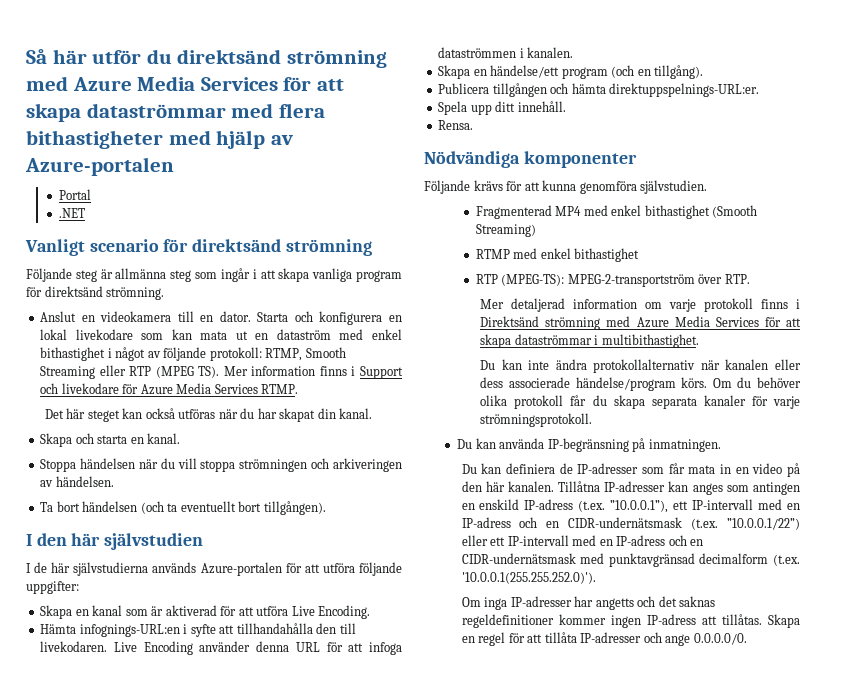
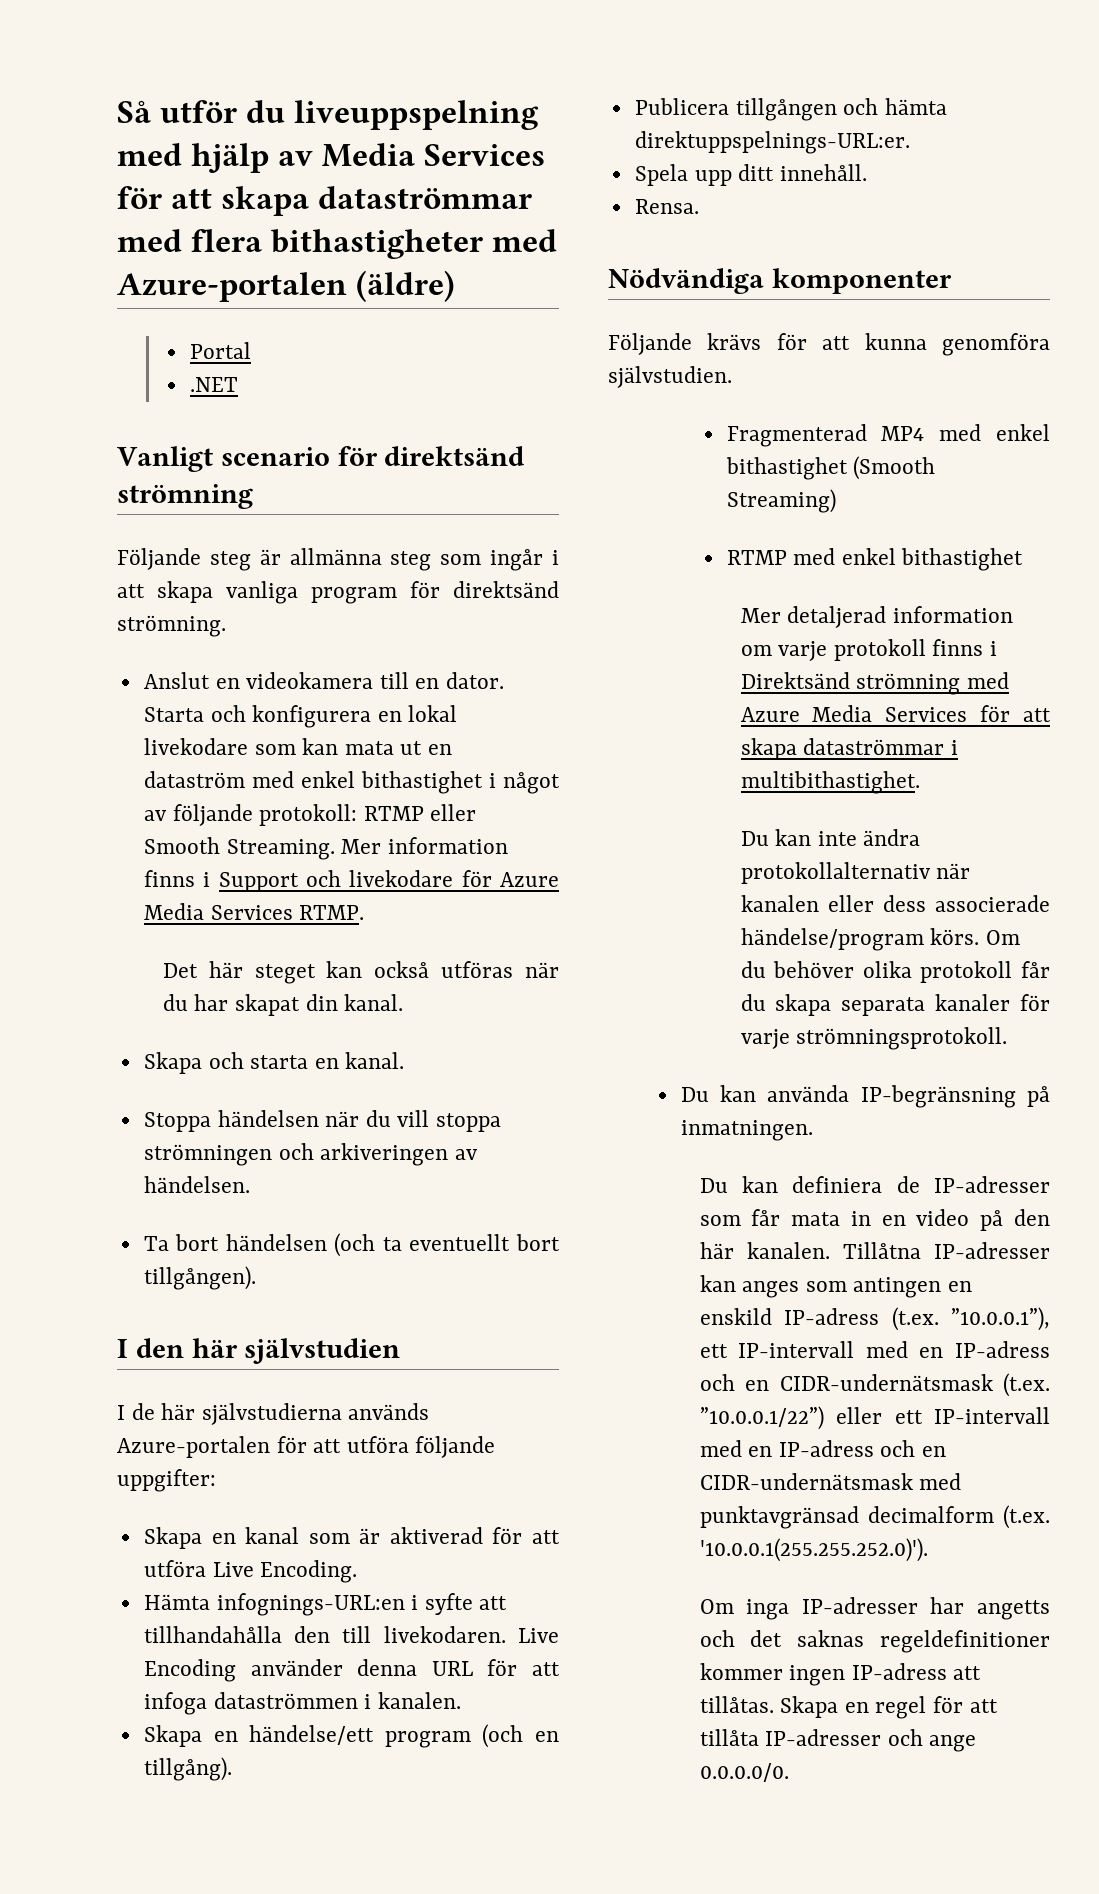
- Så här utför du direktsänd strömning med Azure Media Services för att skapa dataströmmar med flera bithastigheter med hjälp av Azure-portalen
+ Så utför du liveuppspelning med hjälp av Media Services för att skapa dataströmmar med flera bithastigheter med Azure-portalen (äldre)
- Starta och konfigurera en lokal livekodare som kan mata ut en dataström med enkel bithastighet i något av följande protokoll: RTMP, Smooth Streaming eller RTP (MPEG TS). Mer information finns i Support och livekodare för Azure Media Services RTMP.
+ Starta och konfigurera en lokal livekodare som kan mata ut en dataström med enkel bithastighet i något av följande protokoll: RTMP eller Smooth Streaming. Mer information finns i Support och livekodare för Azure Media Services RTMP.
- RTP (MPEG-TS): MPEG-2-transportström över RTP.

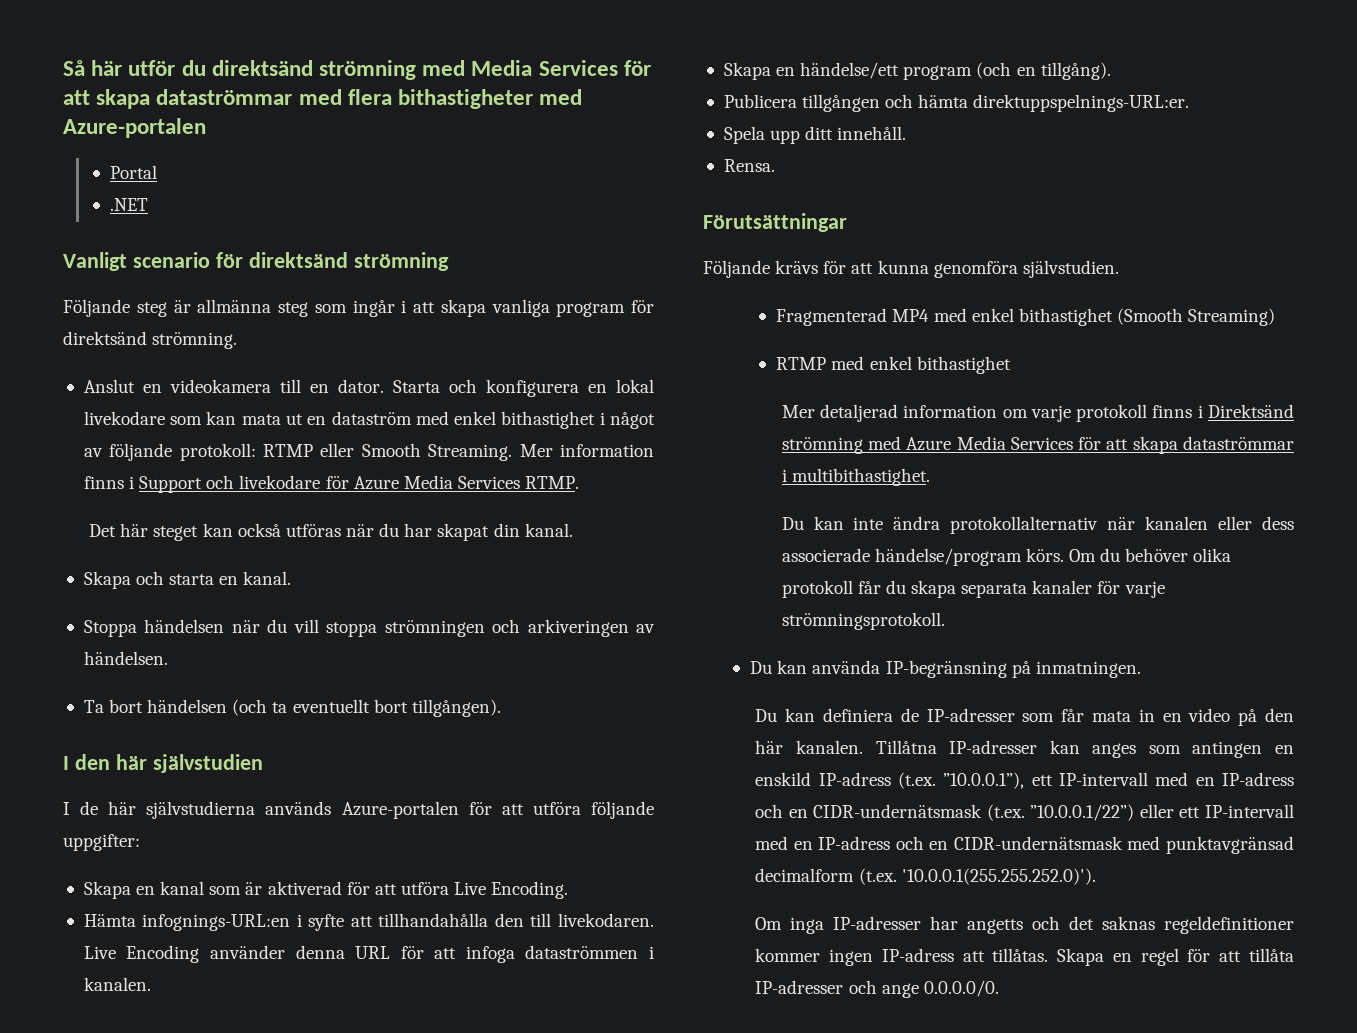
- Så utför du liveuppspelning med hjälp av Media Services för att skapa dataströmmar med flera bithastigheter med Azure-portalen (äldre)
+ Så här utför du direktsänd strömning med Media Services för att skapa dataströmmar med flera bithastigheter med Azure-portalen
- Nödvändiga komponenter
+ Förutsättningar

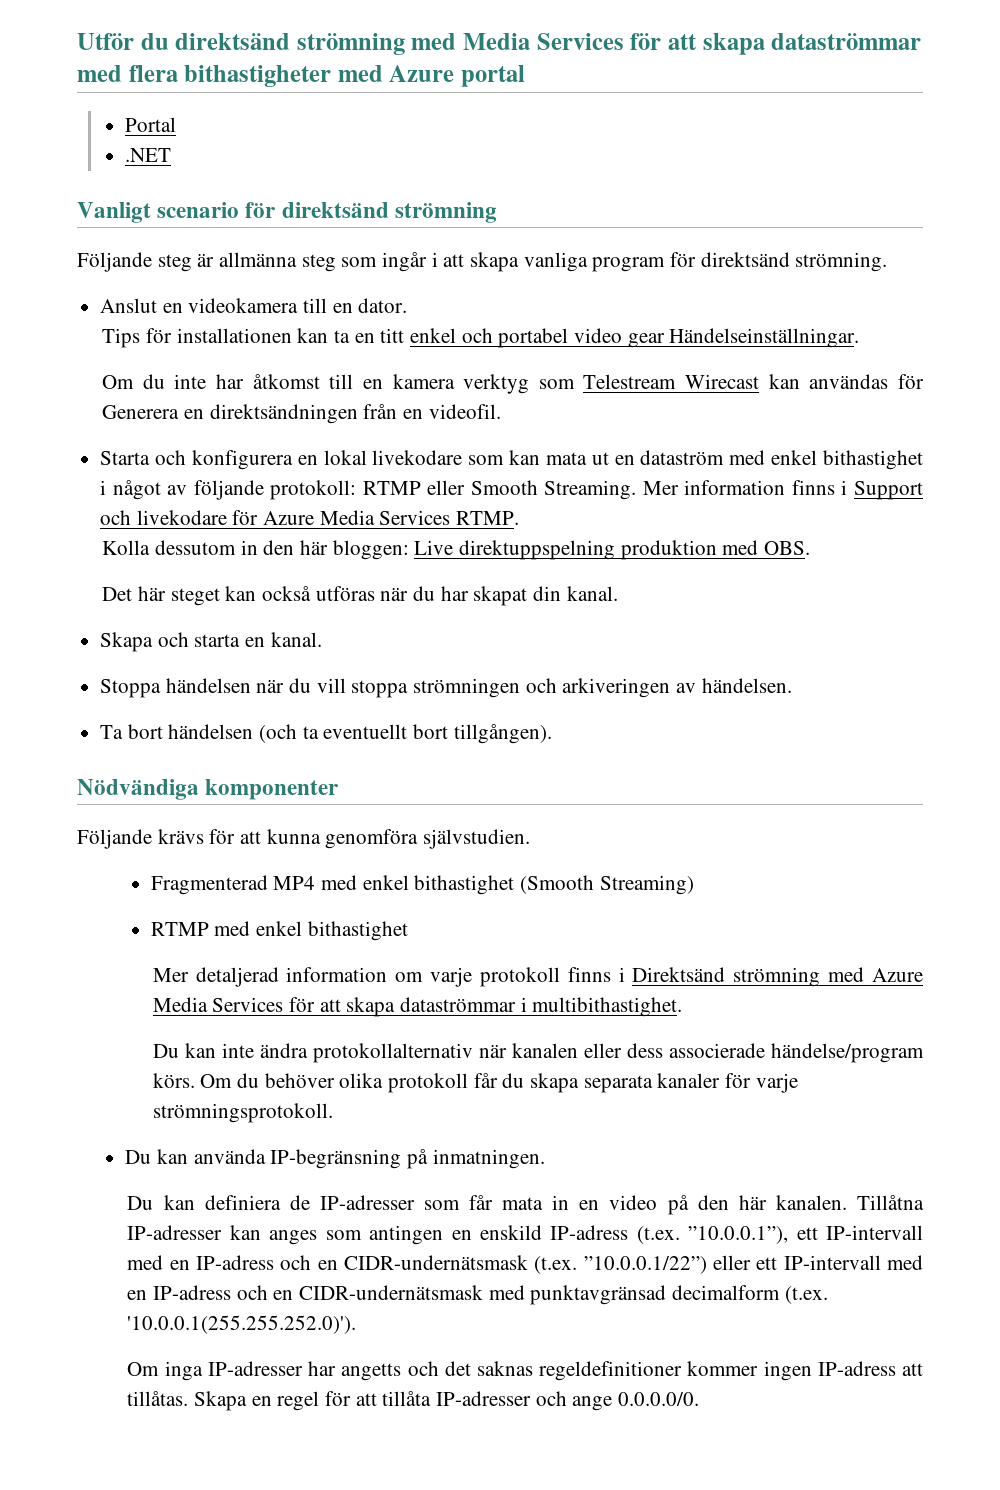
- Så här utför du direktsänd strömning med Media Services för att skapa dataströmmar med flera bithastigheter med Azure-portalen
+ Utför du direktsänd strömning med Media Services för att skapa dataströmmar med flera bithastigheter med Azure portal
- Anslut en videokamera till en dator. Starta och konfigurera en lokal livekodare som kan mata ut en dataström med enkel bithastighet i något av följande protokoll: RTMP eller Smooth Streaming.
+ Anslut en videokamera till en dator.
+ Tips för installationen kan ta en titt enkel och portabel video gear Händelseinställningar.
+ Om du inte har åtkomst till en kamera verktyg som Telestream Wirecast kan användas för Generera en direktsändningen från en videofil.
+ Starta och konfigurera en lokal livekodare som kan mata ut en dataström med enkel bithastighet i något av följande protokoll: RTMP eller Smooth Streaming.
+ Kolla dessutom in den här bloggen: Live direktuppspelning produktion med OBS.
- I den här självstudien
- I de här självstudierna används Azure-portalen för att utföra följande uppgifter:
- Skapa en kanal som är aktiverad för att utföra Live Encoding.
- Hämta infognings-URL:en i syfte att tillhandahålla den till livekodaren. Live Encoding använder denna URL för att infoga dataströmmen i kanalen.
- Skapa en händelse/ett program (och en tillgång).
- Publicera tillgången och hämta direktuppspelnings-URL:er.
- Spela upp ditt innehåll.
- Rensa.
- Förutsättningar
+ Nödvändiga komponenter

